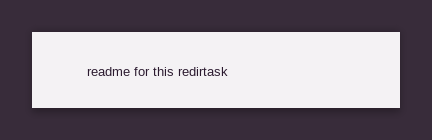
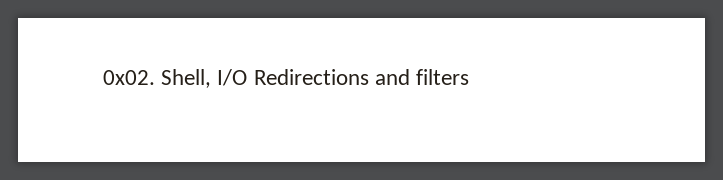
- readme for this redirtask
+ 0x02. Shell, I/O Redirections and filters

